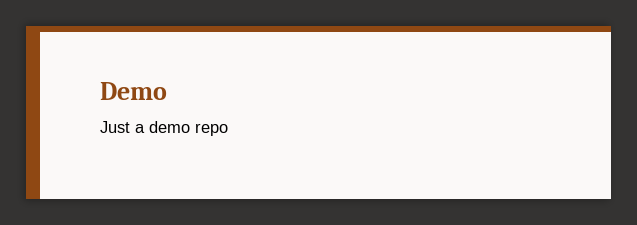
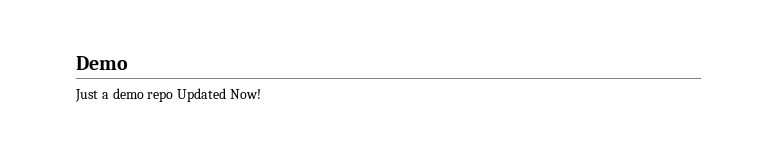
- Just a demo repo
+ Just a demo repo Updated Now!

